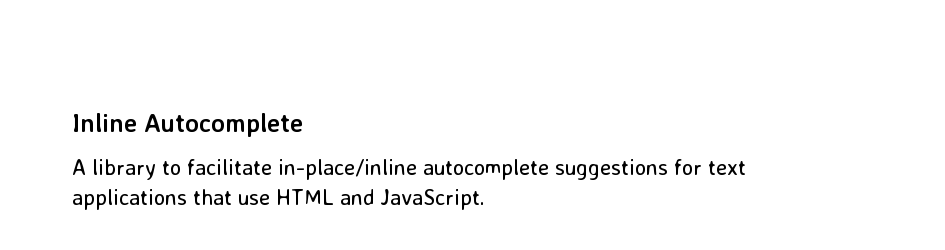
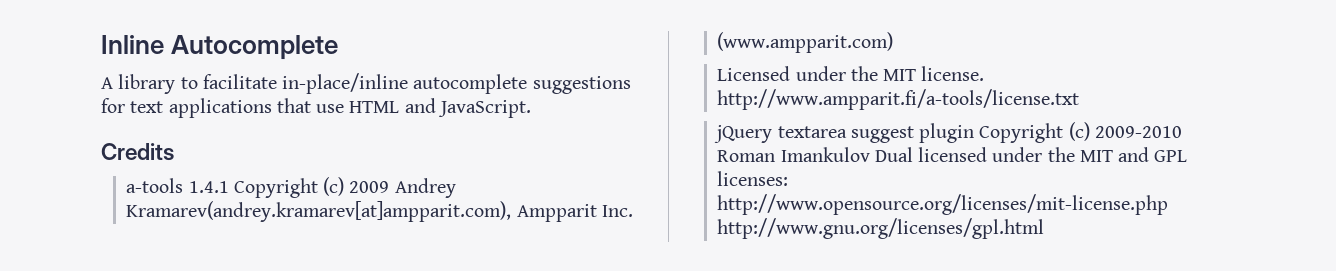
+ Credits
+ a-tools 1.4.1 Copyright (c) 2009 Andrey Kramarev(andrey.kramarev[at]ampparit.com), Ampparit Inc. (www.ampparit.com)
+ Licensed under the MIT license. http://www.ampparit.fi/a-tools/license.txt
+ jQuery textarea suggest plugin Copyright (c) 2009-2010 Roman Imankulov Dual licensed under the MIT and GPL licenses: http://www.opensource.org/licenses/mit-license.php http://www.gnu.org/licenses/gpl.html

